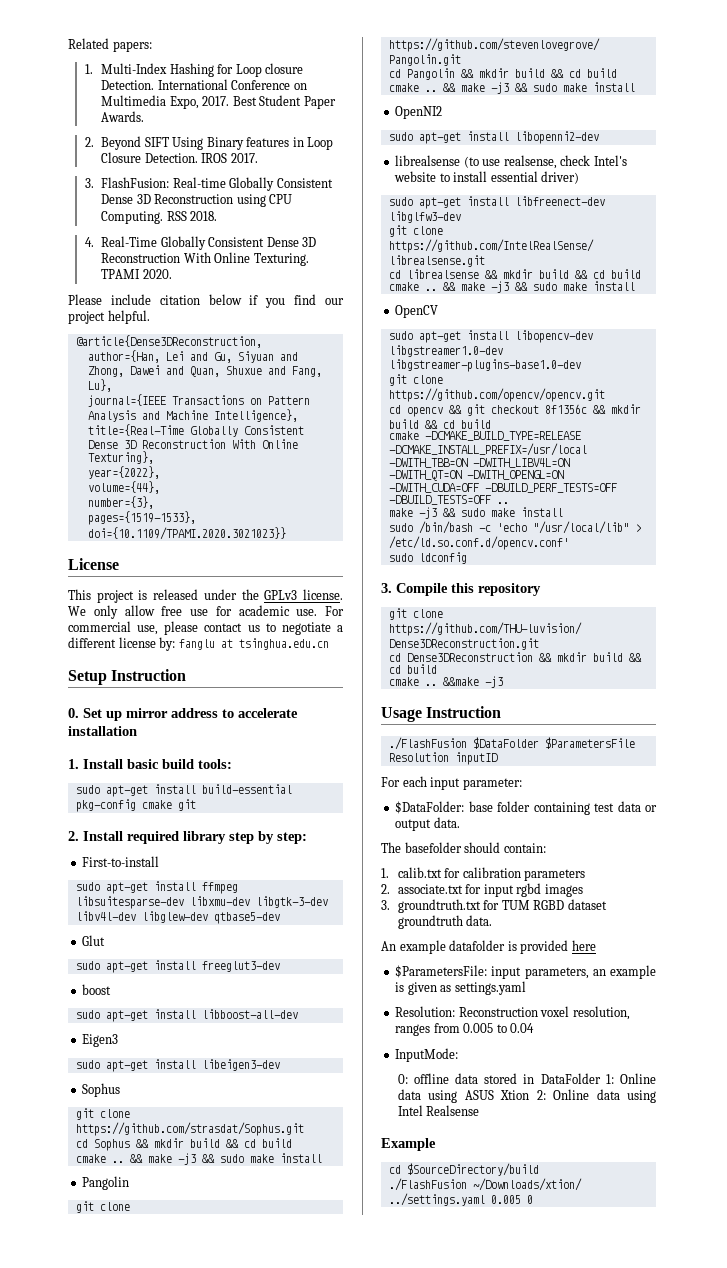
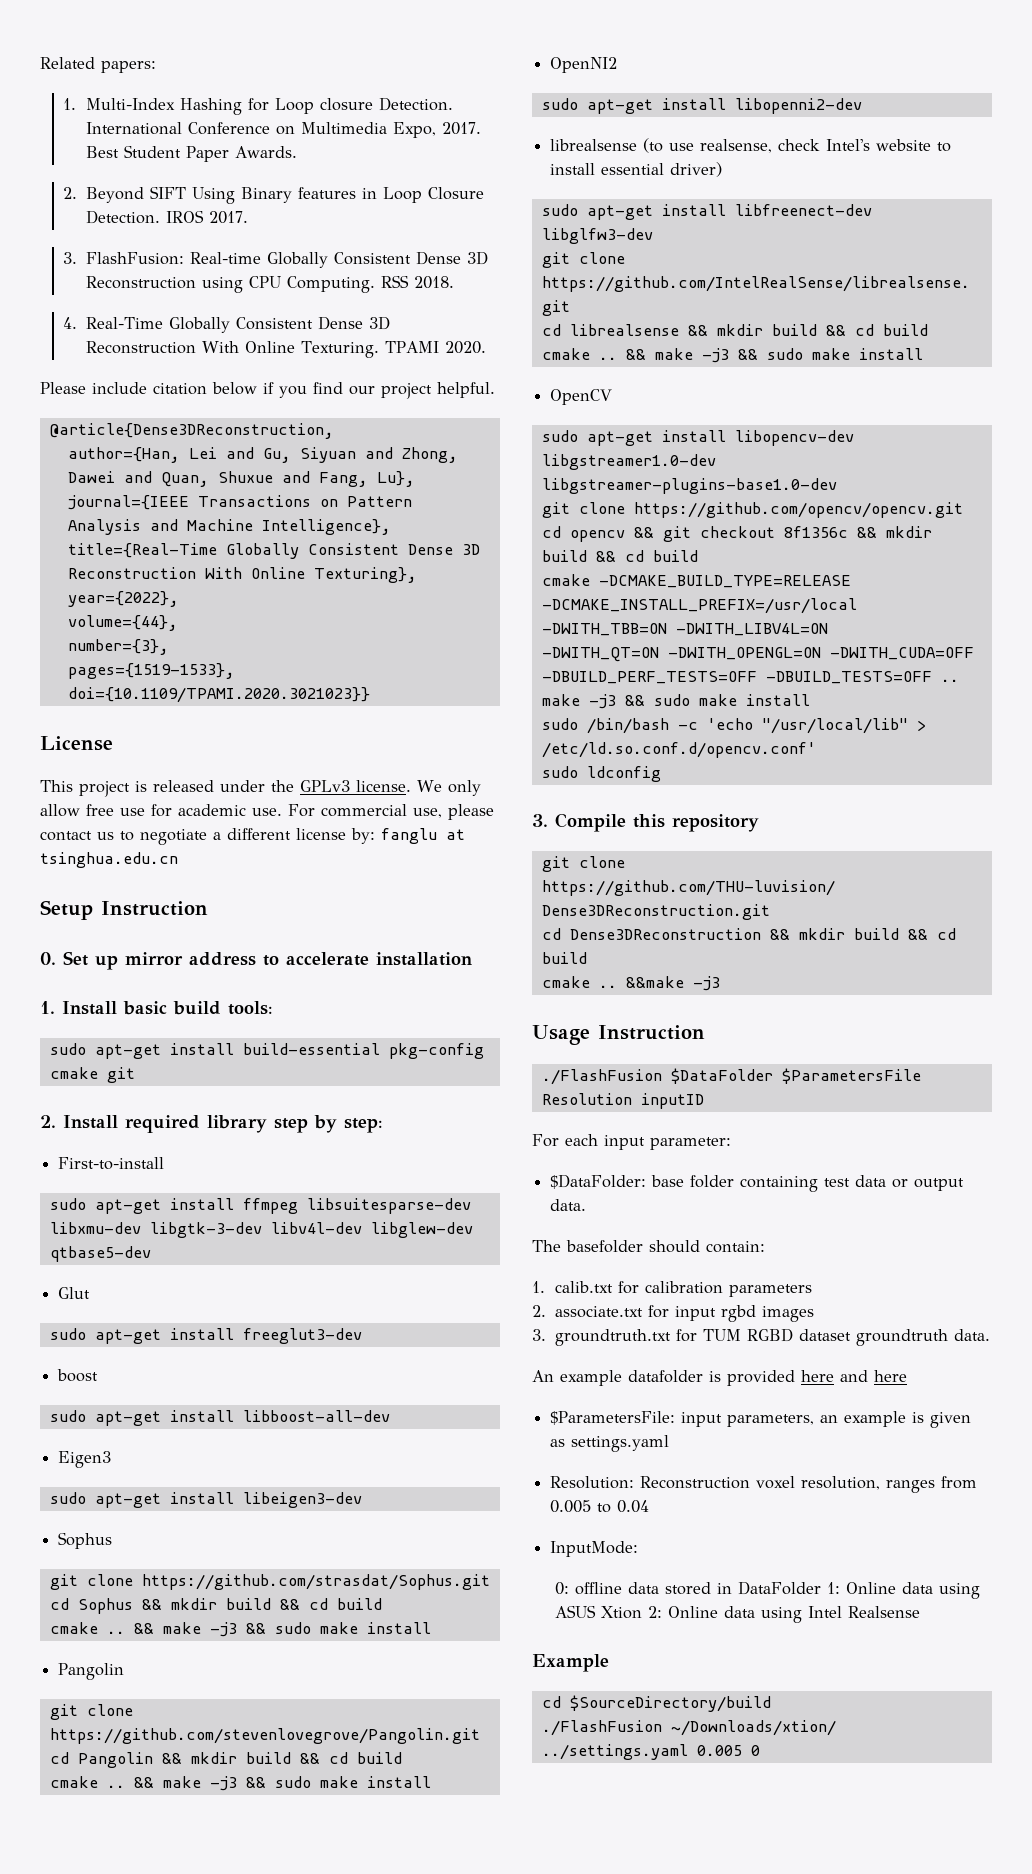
- An example datafolder is provided here
+ An example datafolder is provided here and here

